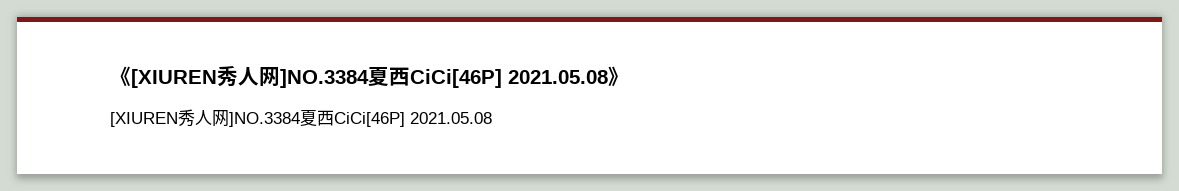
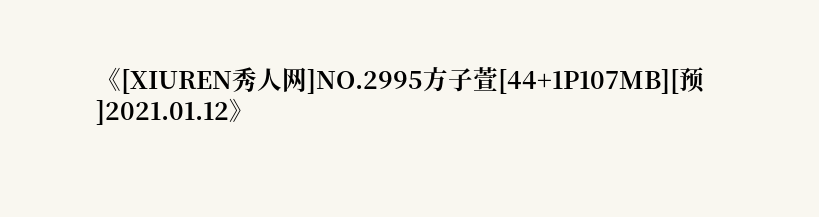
- 《[XIUREN秀人网]NO.3384夏西CiCi[46P] 2021.05.08》
- [XIUREN秀人网]NO.3384夏西CiCi[46P] 2021.05.08
+ 《[XIUREN秀人网]NO.2995方子萱[44+1P107MB][预]2021.01.12》

